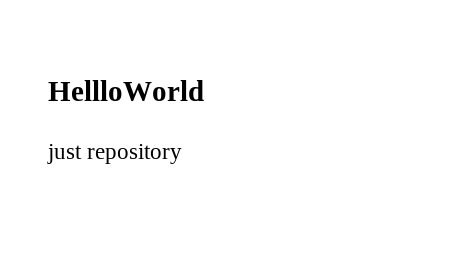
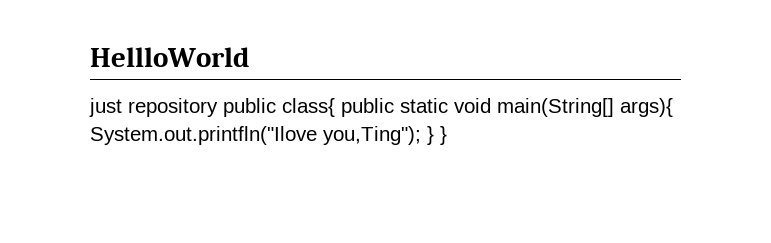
- just repository
+ just repository public class{ public static void main(String[] args){ System.out.printfln("Ilove you,Ting"); } }

